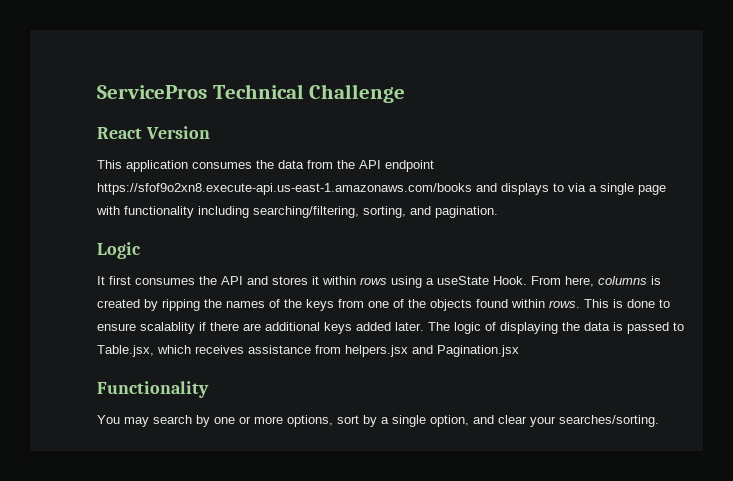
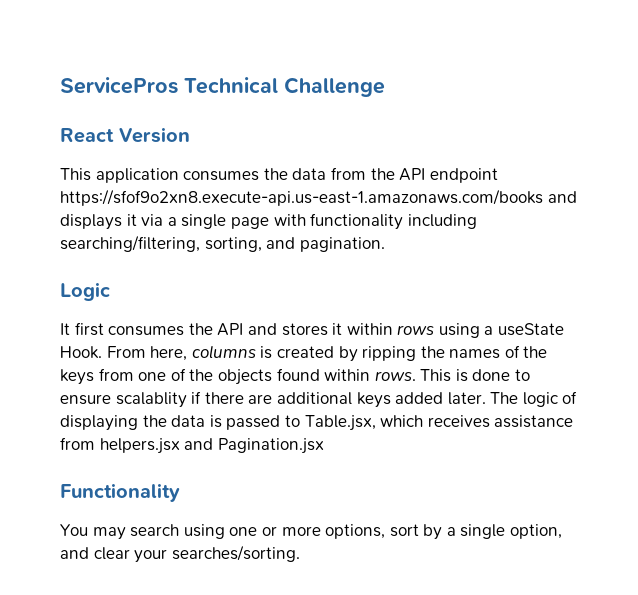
- This application consumes the data from the API endpoint https://sfof9o2xn8.execute-api.us-east-1.amazonaws.com/books and displays to via a single page with functionality including searching/filtering, sorting, and pagination.
+ This application consumes the data from the API endpoint https://sfof9o2xn8.execute-api.us-east-1.amazonaws.com/books and displays it via a single page with functionality including searching/filtering, sorting, and pagination.
- You may search by one or more options, sort by a single option, and clear your searches/sorting.
+ You may search using one or more options, sort by a single option, and clear your searches/sorting.

